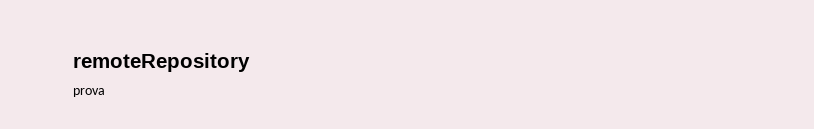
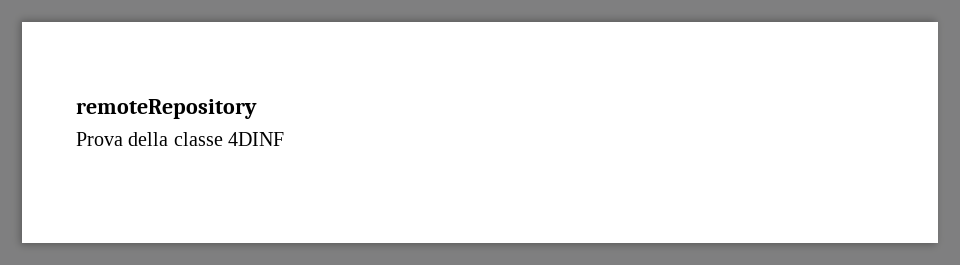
- prova
+ Prova della classe 4DINF

